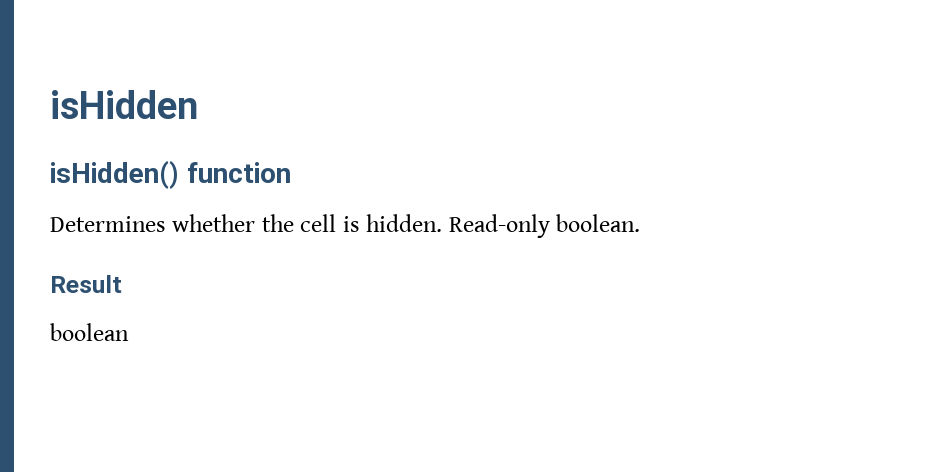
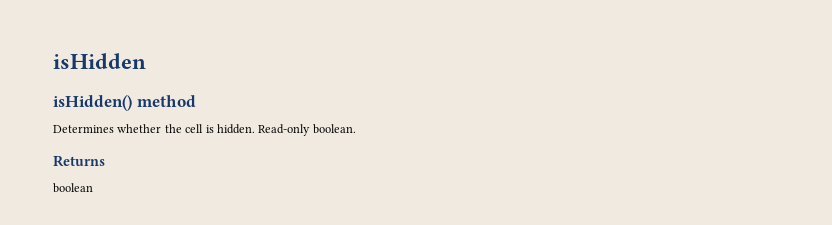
- isHidden() function
+ isHidden() method
- Result
+ Returns

